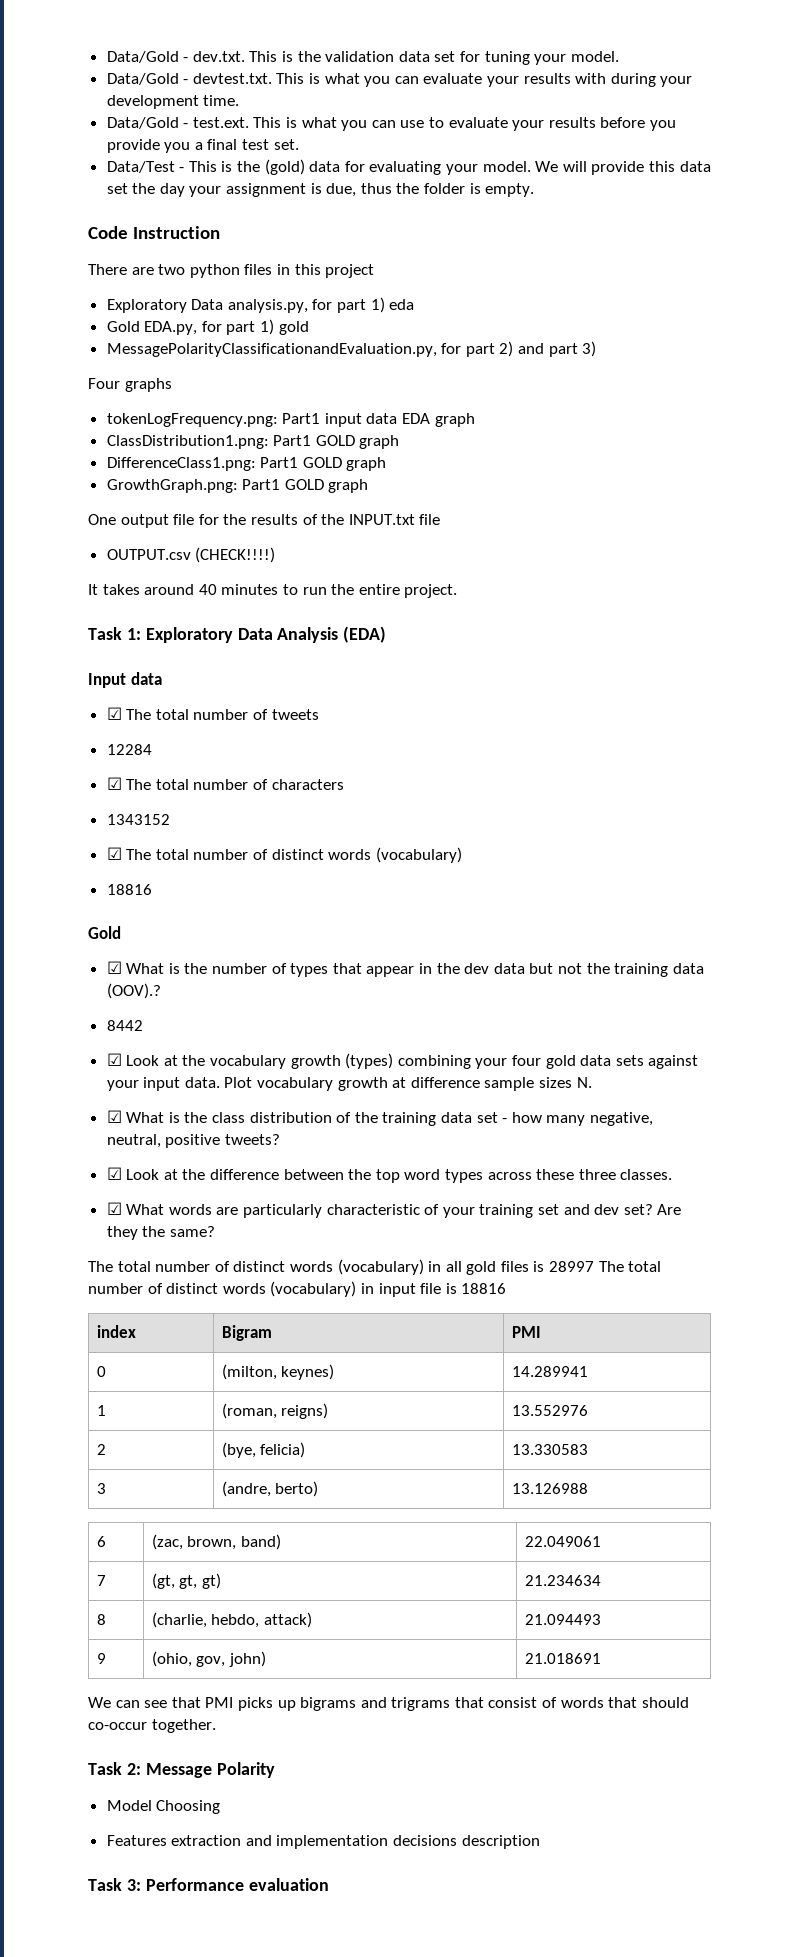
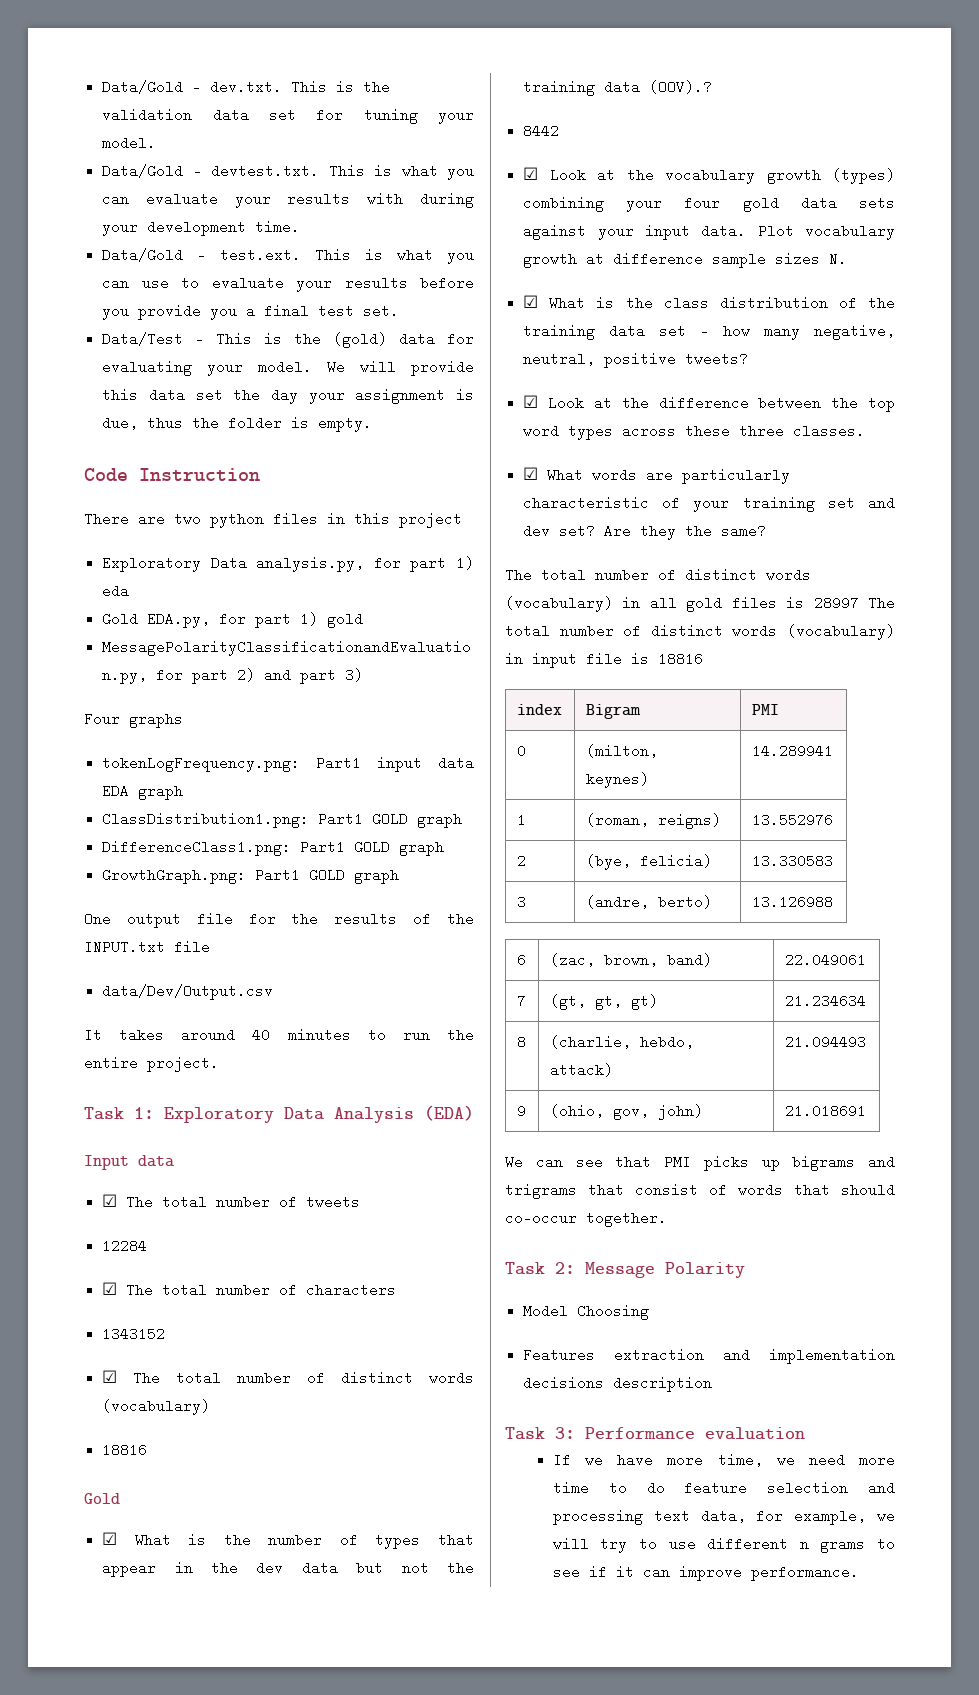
- OUTPUT.csv (CHECK!!!!)
+ data/Dev/Output.csv
+ If we have more time, we need more time to do feature selection and processing text data, for example, we will try to use different n grams to see if it can improve performance.

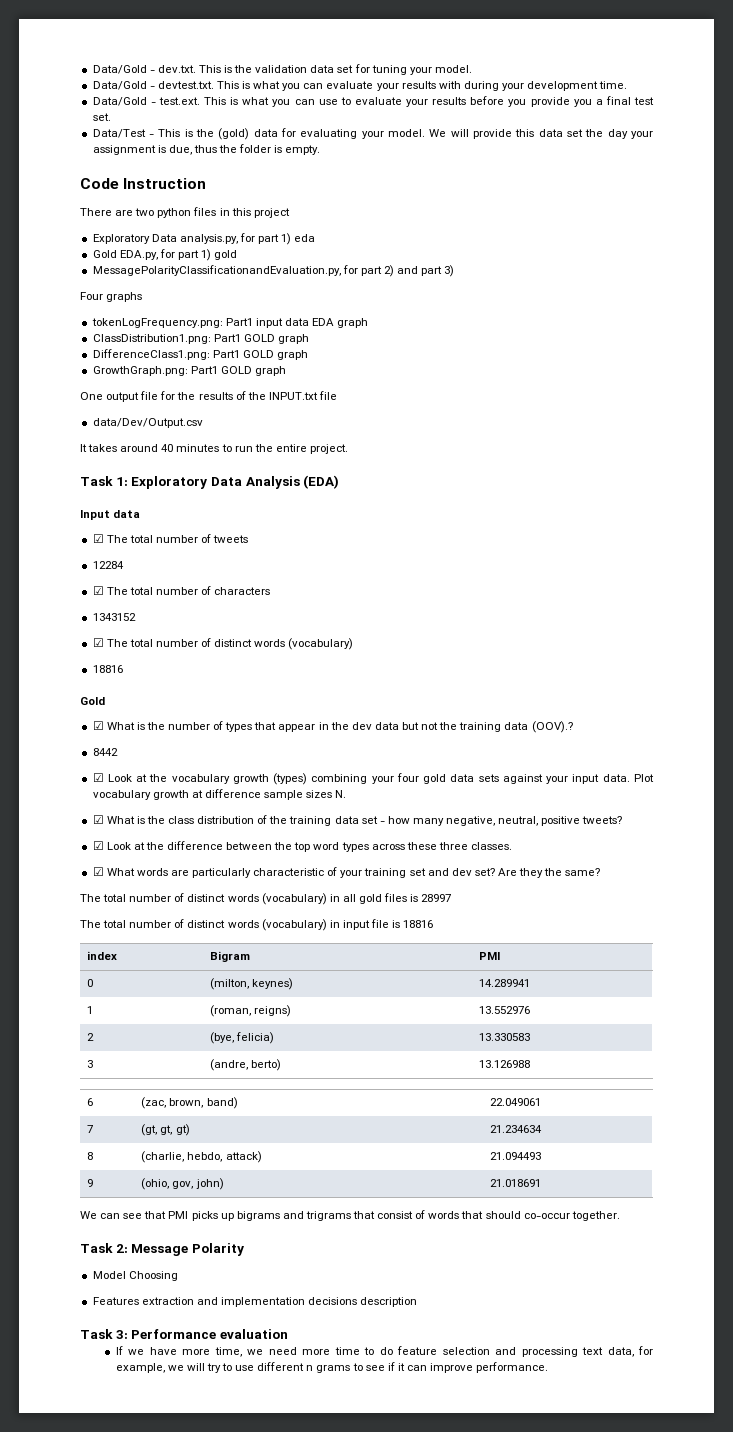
- The total number of distinct words (vocabulary) in all gold files is 28997 The total number of distinct words (vocabulary) in input file is 18816
+ The total number of distinct words (vocabulary) in all gold files is 28997
+ The total number of distinct words (vocabulary) in input file is 18816

